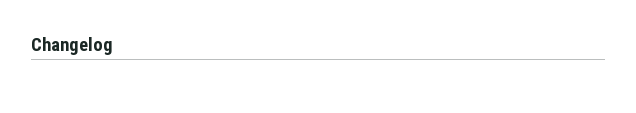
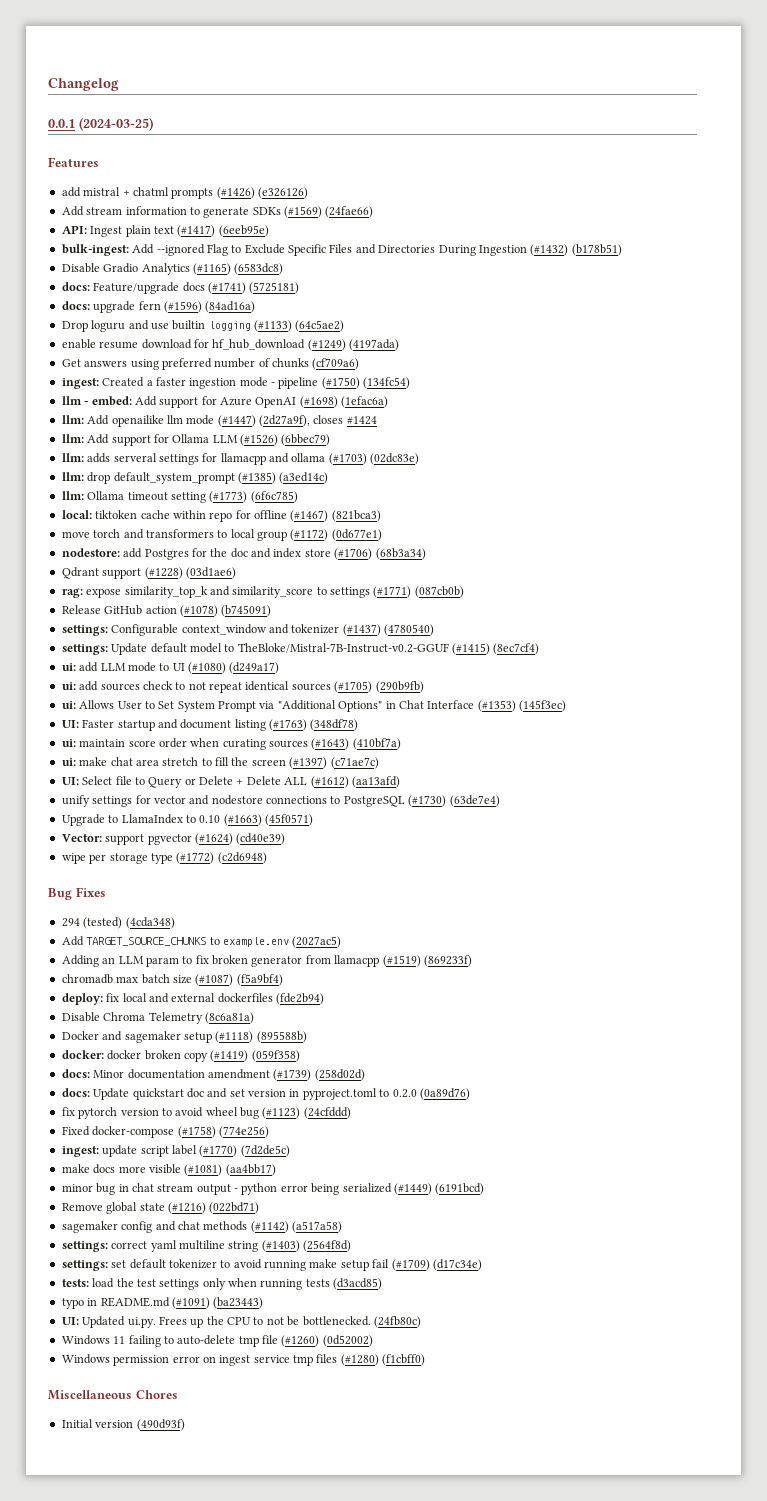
+ 0.0.1 (2024-03-25)
+ Features
+ add mistral + chatml prompts (#1426) (e326126)
+ Add stream information to generate SDKs (#1569) (24fae66)
+ API: Ingest plain text (#1417) (6eeb95e)
+ bulk-ingest: Add --ignored Flag to Exclude Specific Files and Directories During Ingestion (#1432) (b178b51)
+ Disable Gradio Analytics (#1165) (6583dc8)
+ docs: Feature/upgrade docs (#1741) (5725181)
+ docs: upgrade fern (#1596) (84ad16a)
+ Drop loguru and use builtin logging (#1133) (64c5ae2)
+ enable resume download for hf_hub_download (#1249) (4197ada)
+ Get answers using preferred number of chunks (cf709a6)
+ ingest: Created a faster ingestion mode - pipeline (#1750) (134fc54)
+ llm - embed: Add support for Azure OpenAI (#1698) (1efac6a)
+ llm: Add openailike llm mode (#1447) (2d27a9f), closes #1424
+ llm: Add support for Ollama LLM (#1526) (6bbec79)
+ llm: adds serveral settings for llamacpp and ollama (#1703) (02dc83e)
+ llm: drop default_system_prompt (#1385) (a3ed14c)
+ llm: Ollama timeout setting (#1773) (6f6c785)
+ local: tiktoken cache within repo for offline (#1467) (821bca3)
+ move torch and transformers to local group (#1172) (0d677e1)
+ nodestore: add Postgres for the doc and index store (#1706) (68b3a34)
+ Qdrant support (#1228) (03d1ae6)
+ rag: expose similarity_top_k and similarity_score to settings (#1771) (087cb0b)
+ Release GitHub action (#1078) (b745091)
+ settings: Configurable context_window and tokenizer (#1437) (4780540)
+ settings: Update default model to TheBloke/Mistral-7B-Instruct-v0.2-GGUF (#1415) (8ec7cf4)
+ ui: add LLM mode to UI (#1080) (d249a17)
+ ui: add sources check to not repeat identical sources (#1705) (290b9fb)
+ ui: Allows User to Set System Prompt via "Additional Options" in Chat Interface (#1353) (145f3ec)
+ UI: Faster startup and document listing (#1763) (348df78)
+ ui: maintain score order when curating sources (#1643) (410bf7a)
+ ui: make chat area stretch to fill the screen (#1397) (c71ae7c)
+ UI: Select file to Query or Delete + Delete ALL (#1612) (aa13afd)
+ unify settings for vector and nodestore connections to PostgreSQL (#1730) (63de7e4)
+ Upgrade to LlamaIndex to 0.10 (#1663) (45f0571)
+ Vector: support pgvector (#1624) (cd40e39)
+ wipe per storage type (#1772) (c2d6948)
+ Bug Fixes
+ 294 (tested) (4cda348)
+ Add TARGET_SOURCE_CHUNKS to example.env (2027ac5)
+ Adding an LLM param to fix broken generator from llamacpp (#1519) (869233f)
+ chromadb max batch size (#1087) (f5a9bf4)
+ deploy: fix local and external dockerfiles (fde2b94)
+ Disable Chroma Telemetry (8c6a81a)
+ Docker and sagemaker setup (#1118) (895588b)
+ docker: docker broken copy (#1419) (059f358)
+ docs: Minor documentation amendment (#1739) (258d02d)
+ docs: Update quickstart doc and set version in pyproject.toml to 0.2.0 (0a89d76)
+ fix pytorch version to avoid wheel bug (#1123) (24cfddd)
+ Fixed docker-compose (#1758) (774e256)
+ ingest: update script label (#1770) (7d2de5c)
+ make docs more visible (#1081) (aa4bb17)
+ minor bug in chat stream output - python error being serialized (#1449) (6191bcd)
+ Remove global state (#1216) (022bd71)
+ sagemaker config and chat methods (#1142) (a517a58)
+ settings: correct yaml multiline string (#1403) (2564f8d)
+ settings: set default tokenizer to avoid running make setup fail (#1709) (d17c34e)
+ tests: load the test settings only when running tests (d3acd85)
+ typo in README.md (#1091) (ba23443)
+ UI: Updated ui.py. Frees up the CPU to not be bottlenecked. (24fb80c)
+ Windows 11 failing to auto-delete tmp file (#1260) (0d52002)
+ Windows permission error on ingest service tmp files (#1280) (f1cbff0)
+ Miscellaneous Chores
+ Initial version (490d93f)

